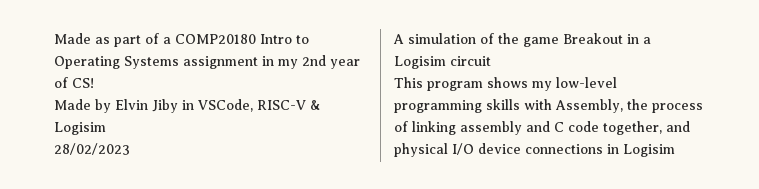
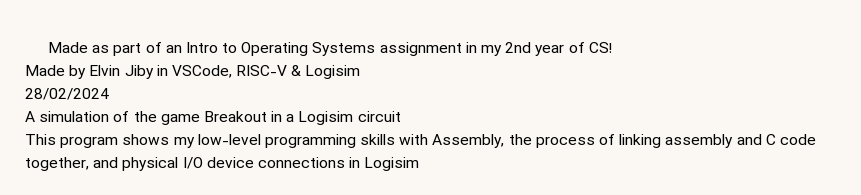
- Made as part of a COMP20180 Intro to Operating Systems assignment in my 2nd year of CS!
+ Made as part of an Intro to Operating Systems assignment in my 2nd year of CS!
- 28/02/2023
+ 28/02/2024

